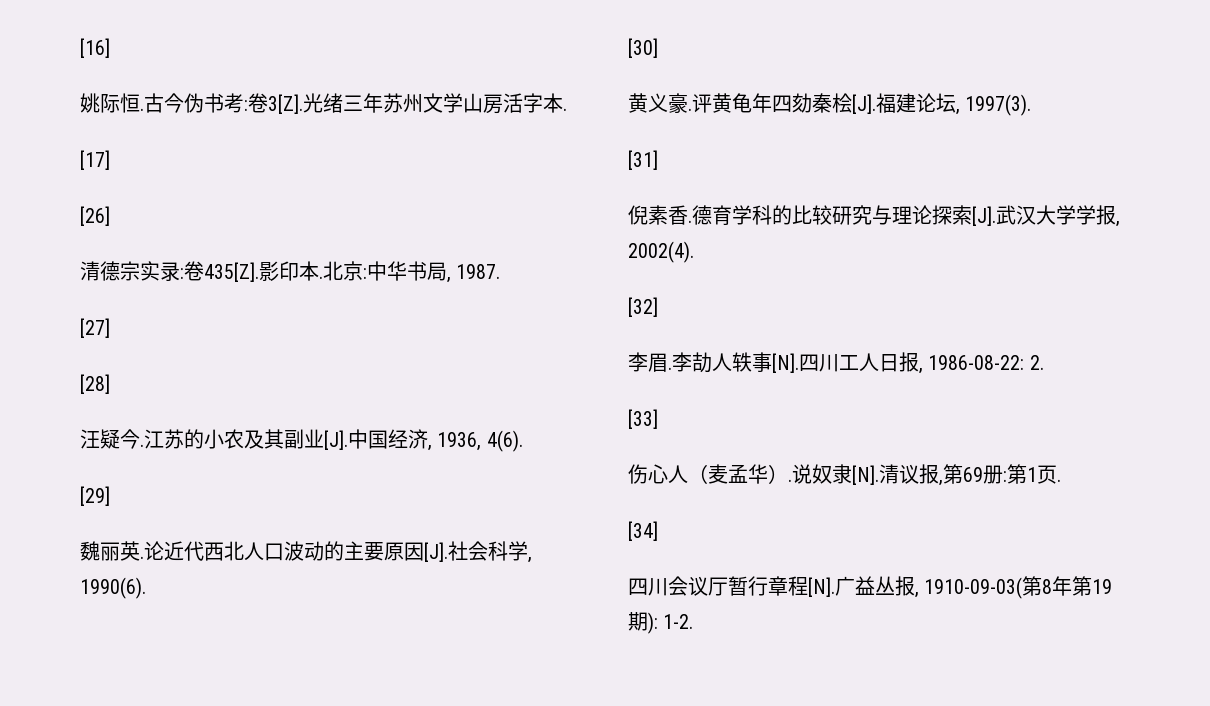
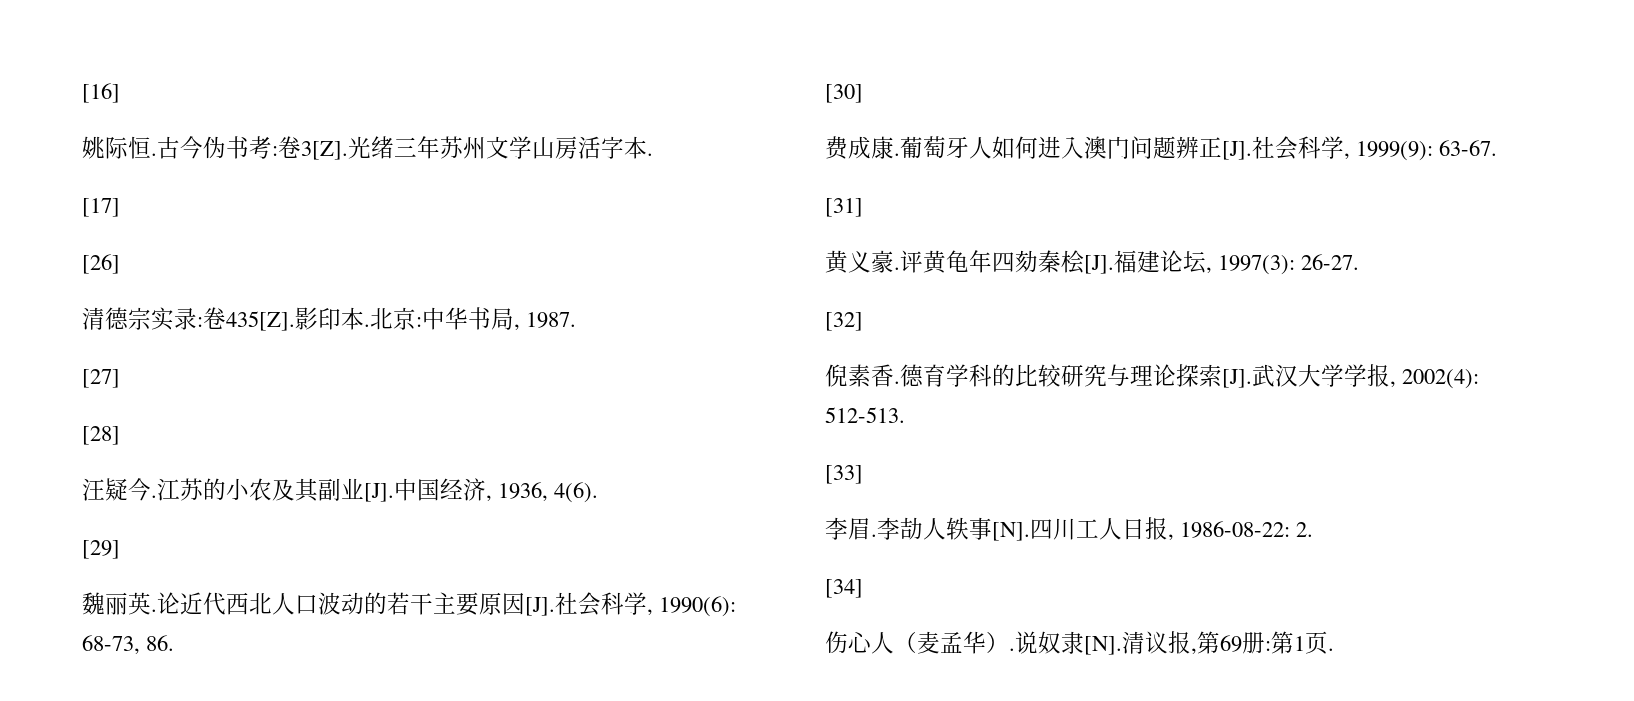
- 论近代西北人口波动的主要原因[J].社会科学, 1990(6).
+ 论近代西北人口波动的若干主要原因[J].社会科学, 1990(6): 68-73, 86.
  [30]
+ 费成康.葡萄牙人如何进入澳门问题辨正[J].社会科学, 1999(9): 63-67.
+ [31]
- 评黄龟年四劾秦桧[J].福建论坛, 1997(3).
- [31]
+ 评黄龟年四劾秦桧[J].福建论坛, 1997(3): 26-27.
+ [32]
- 德育学科的比较研究与理论探索[J].武汉大学学报, 2002(4).
- [32]
+ 德育学科的比较研究与理论探索[J].武汉大学学报, 2002(4): 512-513.
+ [33]
- [33]
+ [34]
- [34]
- 四川会议厅暂行章程[N].广益丛报, 1910-09-03(第8年第19期): 1-2.

